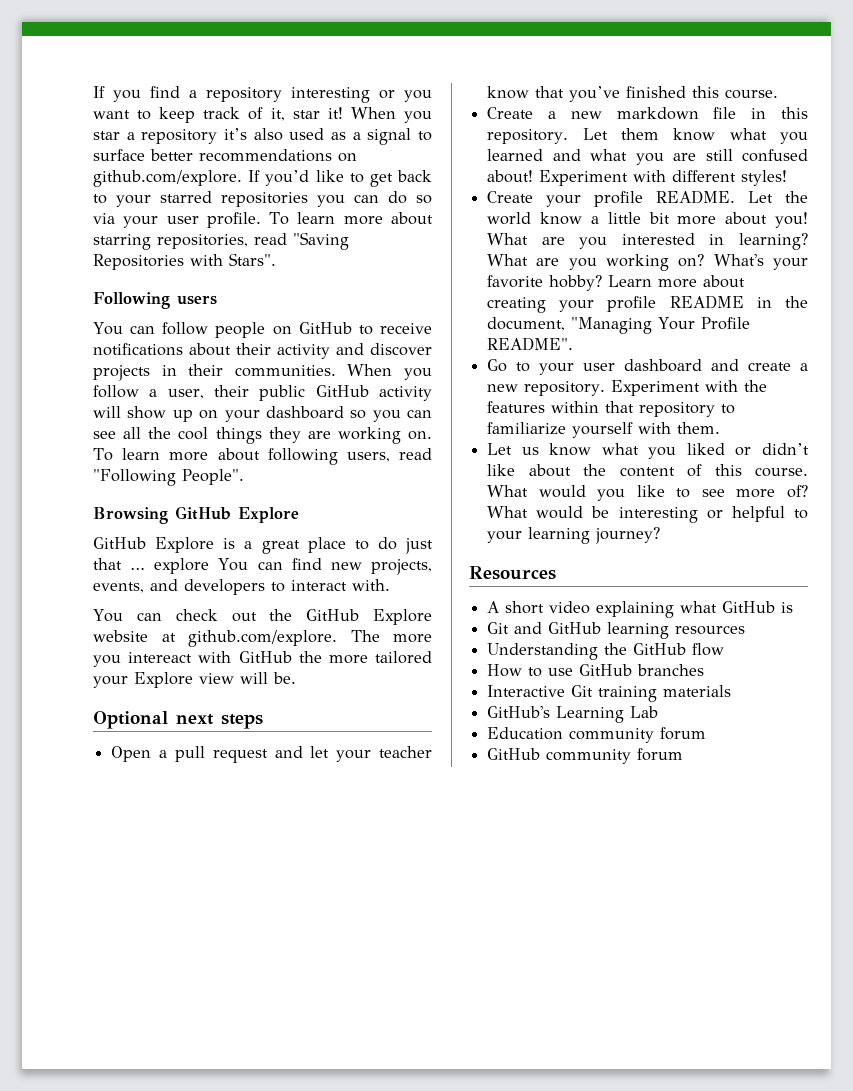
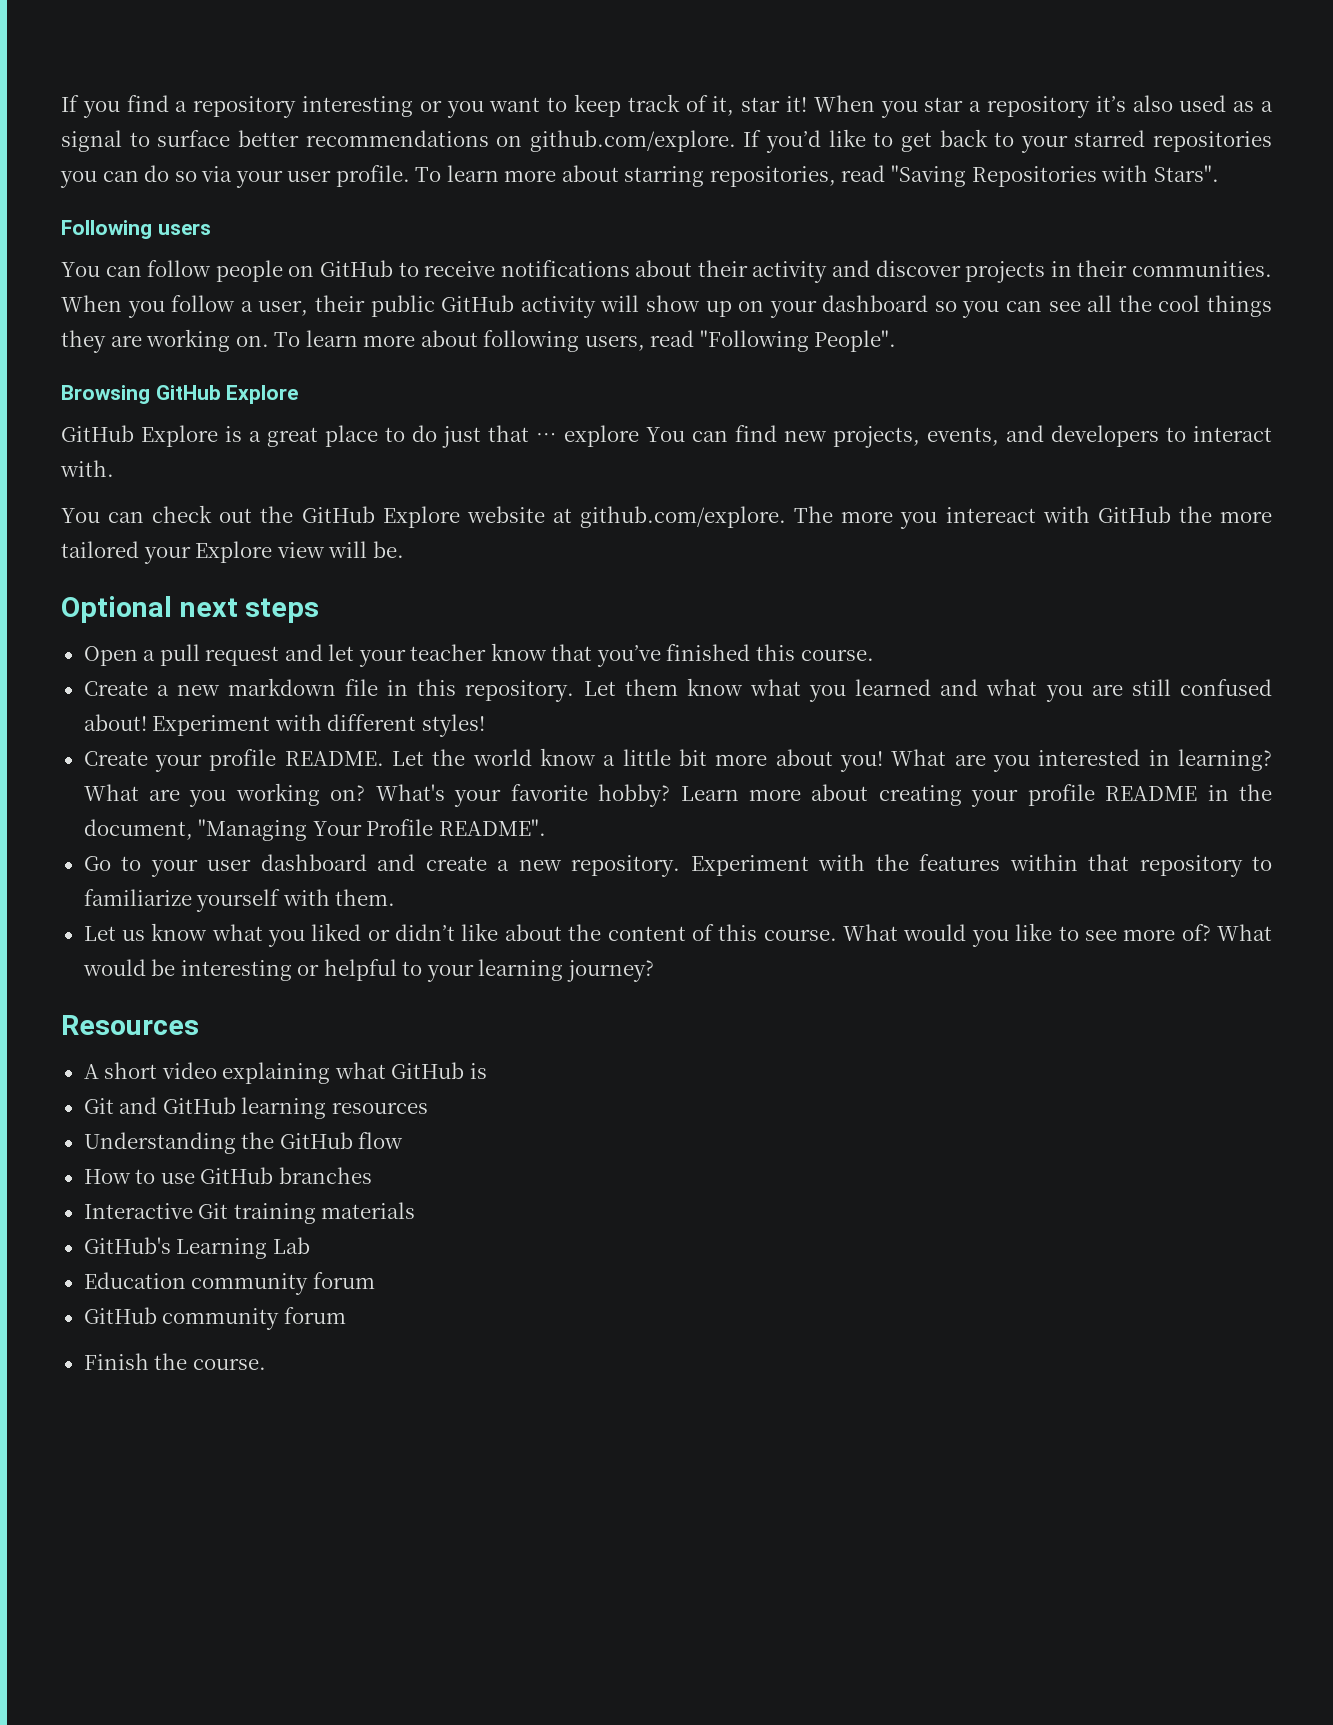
+ Finish the course.

